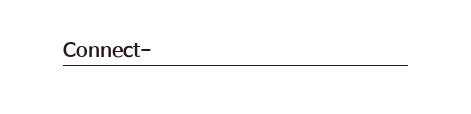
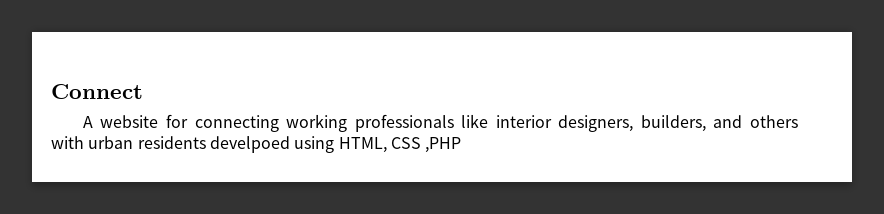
- Connect-
+ Connect
+ A website for connecting working professionals like interior designers, builders, and others with urban residents develpoed using HTML, CSS ,PHP

